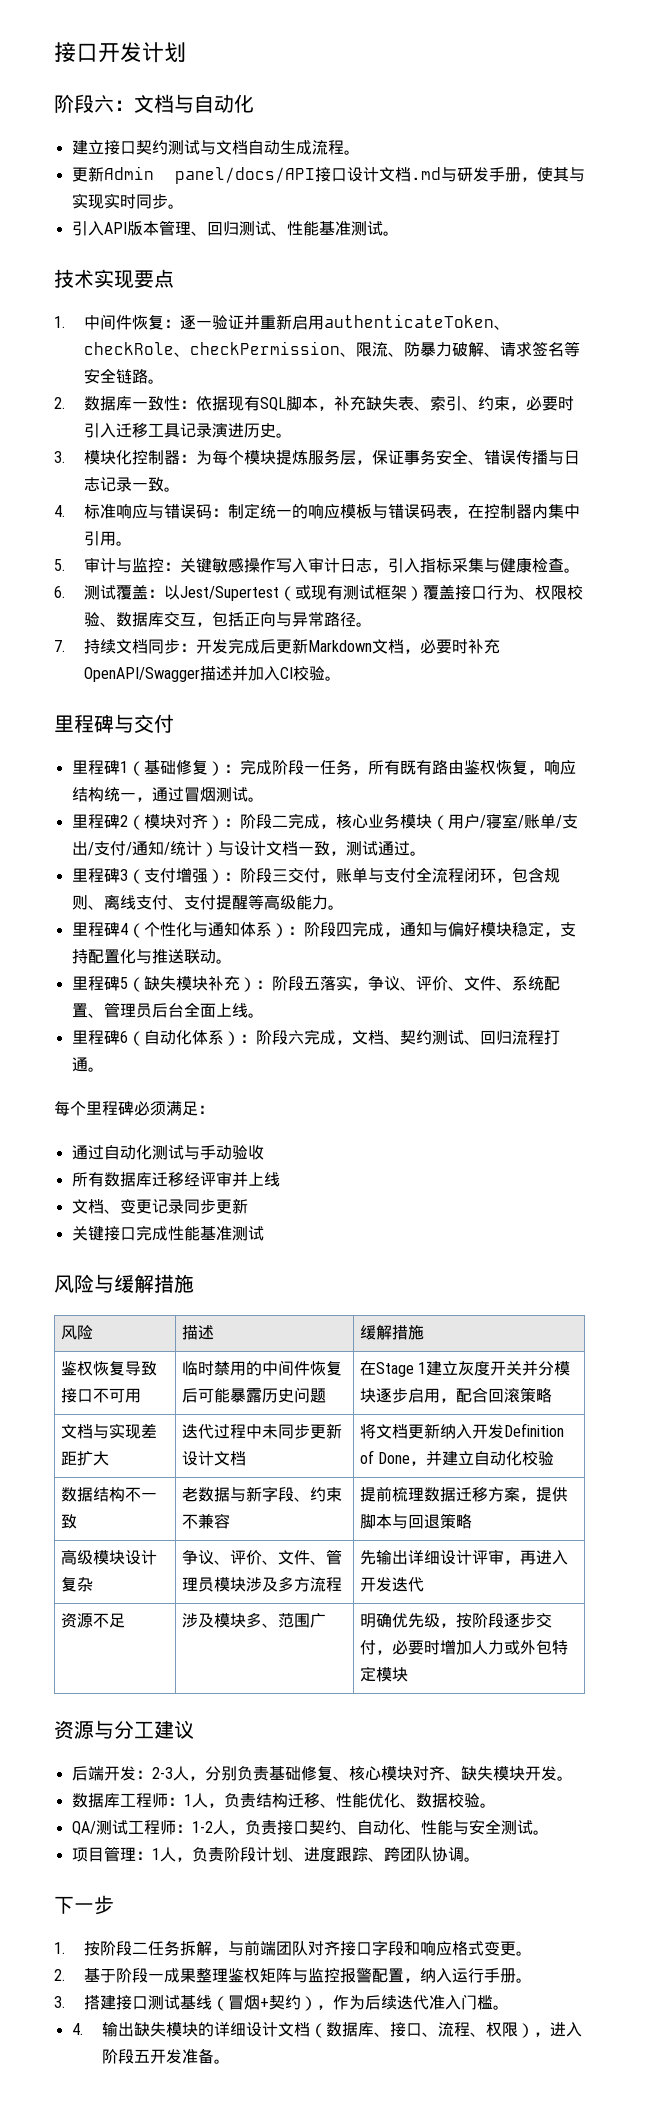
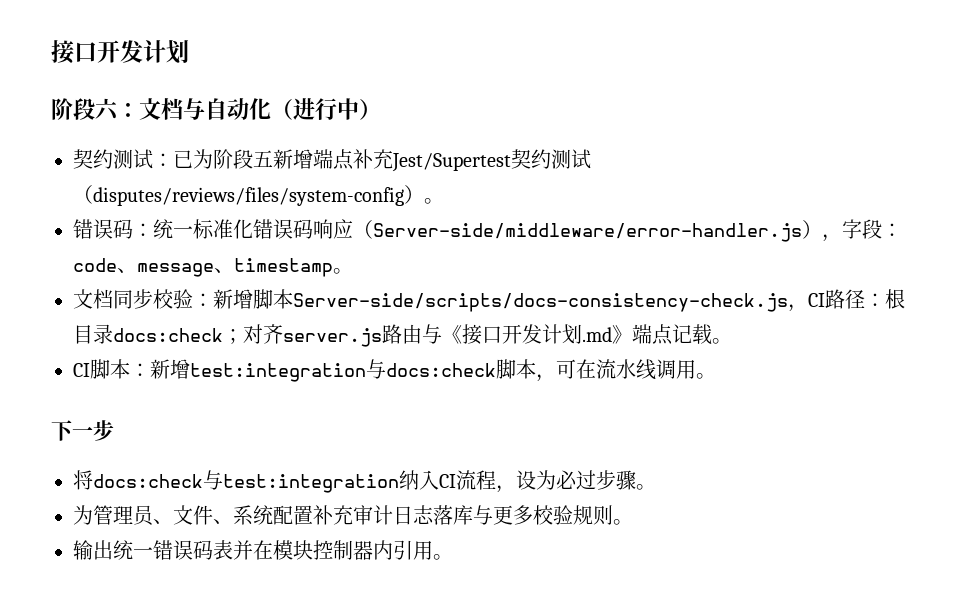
- 阶段六：文档与自动化
- 建立接口契约测试与文档自动生成流程。
- 更新Admin panel/docs/API接口设计文档.md与研发手册，使其与实现实时同步。
- 引入API版本管理、回归测试、性能基准测试。
- 技术实现要点
- 1.中间件恢复：逐一验证并重新启用authenticateToken、checkRole、checkPermission、限流、防暴力破解、请求签名等安全链路。
- 2.数据库一致性：依据现有SQL脚本，补充缺失表、索引、约束，必要时引入迁移工具记录演进历史。
- 3.模块化控制器：为每个模块提炼服务层，保证事务安全、错误传播与日志记录一致。
- 4.标准响应与错误码：制定统一的响应模板与错误码表，在控制器内集中引用。
- 5.审计与监控：关键敏感操作写入审计日志，引入指标采集与健康检查。
- 6.测试覆盖：以Jest/Supertest（或现有测试框架）覆盖接口行为、权限校验、数据库交互，包括正向与异常路径。
- 7.持续文档同步：开发完成后更新Markdown文档，必要时补充OpenAPI/Swagger描述并加入CI校验。
- 里程碑与交付
- 里程碑1（基础修复）：完成阶段一任务，所有既有路由鉴权恢复，响应结构统一，通过冒烟测试。
- 里程碑2（模块对齐）：阶段二完成，核心业务模块（用户/寝室/账单/支出/支付/通知/统计）与设计文档一致，测试通过。
- 里程碑3（支付增强）：阶段三交付，账单与支付全流程闭环，包含规则、离线支付、支付提醒等高级能力。
- 里程碑4（个性化与通知体系）：阶段四完成，通知与偏好模块稳定，支持配置化与推送联动。
- 里程碑5（缺失模块补充）：阶段五落实，争议、评价、文件、系统配置、管理员后台全面上线。
- 里程碑6（自动化体系）：阶段六完成，文档、契约测试、回归流程打通。
- 每个里程碑必须满足：
- 通过自动化测试与手动验收
- 所有数据库迁移经评审并上线
- 文档、变更记录同步更新
- 关键接口完成性能基准测试
- 风险与缓解措施
- 风险 | 描述 | 缓解措施
- 鉴权恢复导致接口不可用 | 临时禁用的中间件恢复后可能暴露历史问题 | 在Stage 1建立灰度开关并分模块逐步启用，配合回滚策略
- 文档与实现差距扩大 | 迭代过程中未同步更新设计文档 | 将文档更新纳入开发Definition of Done，并建立自动化校验
- 数据结构不一致 | 老数据与新字段、约束不兼容 | 提前梳理数据迁移方案，提供脚本与回退策略
- 高级模块设计复杂 | 争议、评价、文件、管理员模块涉及多方流程 | 先输出详细设计评审，再进入开发迭代
- 资源不足 | 涉及模块多、范围广 | 明确优先级，按阶段逐步交付，必要时增加人力或外包特定模块
- 资源与分工建议
- 后端开发：2-3人，分别负责基础修复、核心模块对齐、缺失模块开发。
- 数据库工程师：1人，负责结构迁移、性能优化、数据校验。
- QA/测试工程师：1-2人，负责接口契约、自动化、性能与安全测试。
- 项目管理：1人，负责阶段计划、进度跟踪、跨团队协调。
+ 阶段六：文档与自动化（进行中）
+ 契约测试：已为阶段五新增端点补充Jest/Supertest契约测试（disputes/reviews/files/system-config）。
+ 错误码：统一标准化错误码响应（Server-side/middleware/error-handler.js），字段：code、message、timestamp。
+ 文档同步校验：新增脚本Server-side/scripts/docs-consistency-check.js，CI路径：根目录docs:check；对齐server.js路由与《接口开发计划.md》端点记载。
+ CI脚本：新增test:integration与docs:check脚本，可在流水线调用。
  下一步
- 1.按阶段二任务拆解，与前端团队对齐接口字段和响应格式变更。
- 2.基于阶段一成果整理鉴权矩阵与监控报警配置，纳入运行手册。
- 3.搭建接口测试基线（冒烟+契约），作为后续迭代准入门槛。
- 4.输出缺失模块的详细设计文档（数据库、接口、流程、权限），进入阶段五开发准备。
+ 将docs:check与test:integration纳入CI流程，设为必过步骤。
+ 为管理员、文件、系统配置补充审计日志落库与更多校验规则。
+ 输出统一错误码表并在模块控制器内引用。

